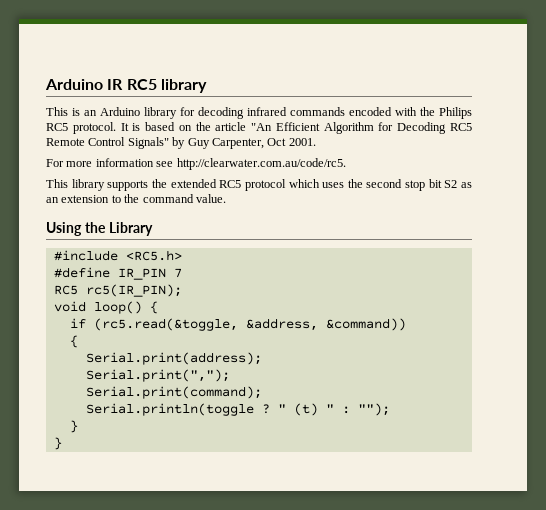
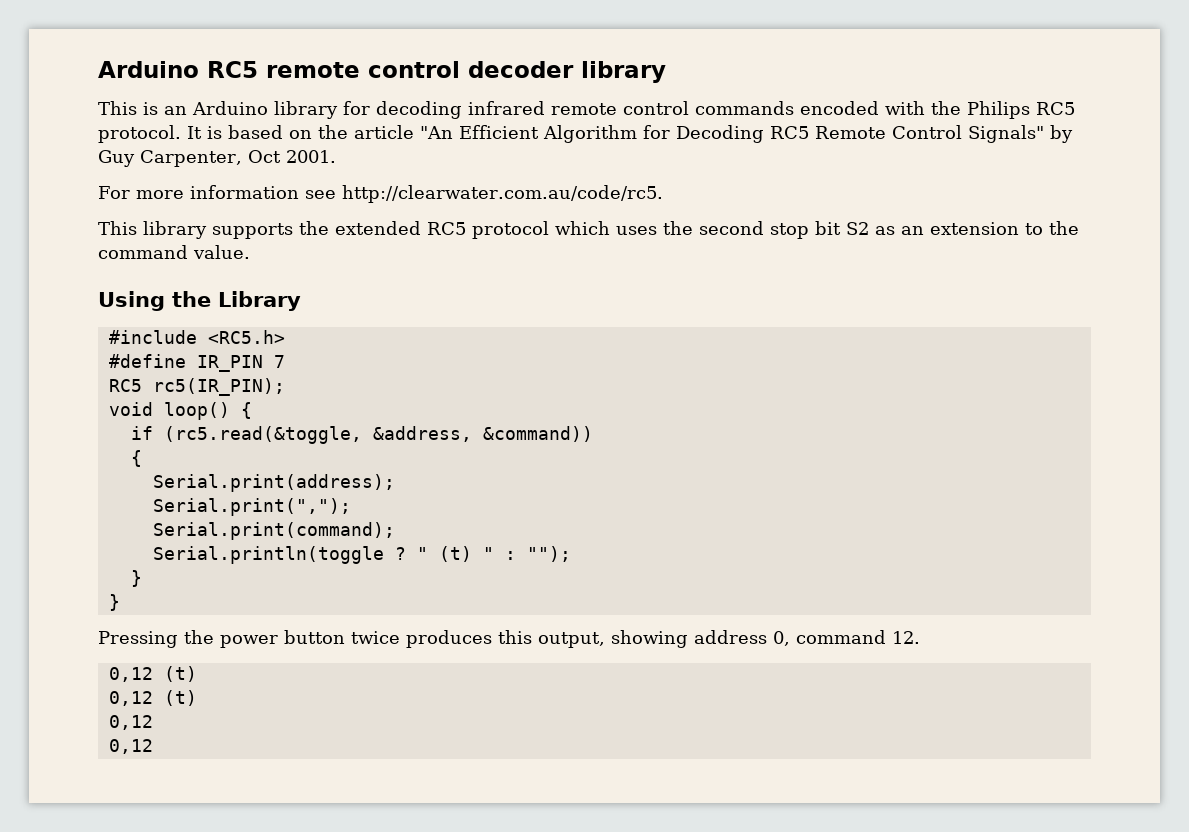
- Arduino IR RC5 library
+ Arduino RC5 remote control decoder library
- This is an Arduino library for decoding infrared commands encoded with the Philips RC5 protocol.
+ This is an Arduino library for decoding infrared remote control commands encoded with the Philips RC5 protocol.
+ Pressing the power button twice produces this output, showing address 0, command 12.
+ 0,12 (t)
+ 0,12 (t)
+ 0,12
+ 0,12

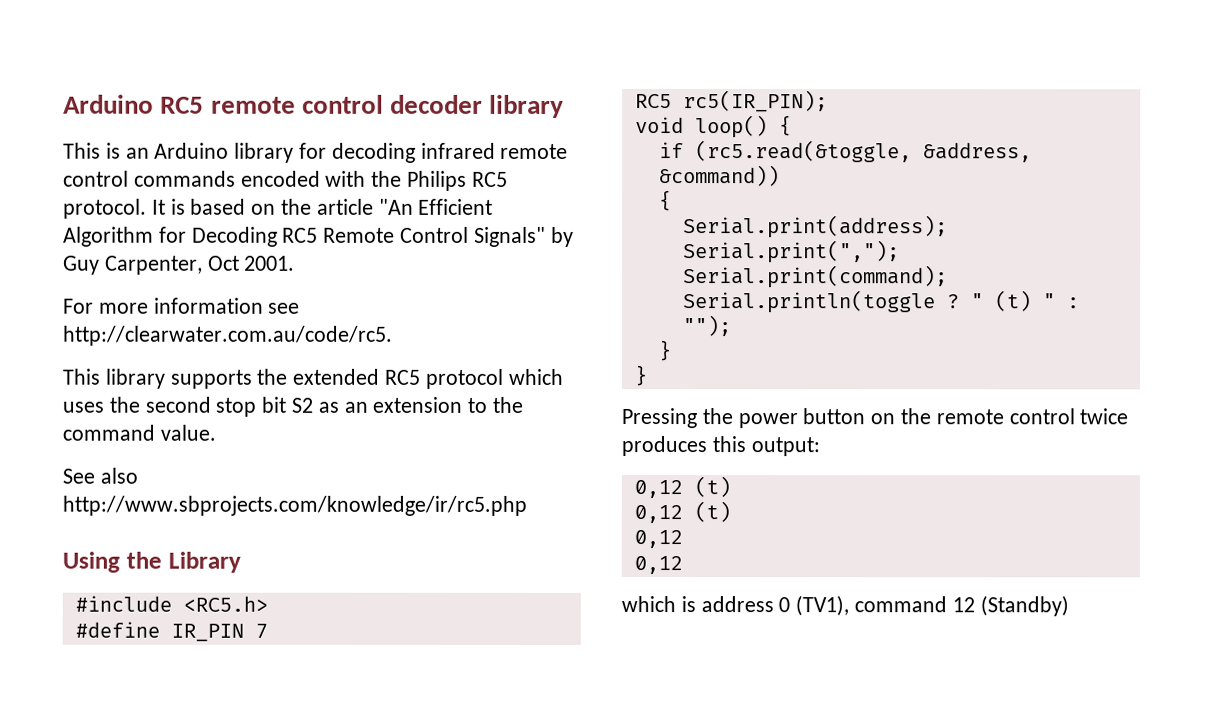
+ See also http://www.sbprojects.com/knowledge/ir/rc5.php
- Pressing the power button twice produces this output, showing address 0, command 12.
+ Pressing the power button on the remote control twice produces this output:
+ which is address 0 (TV1), command 12 (Standby)

